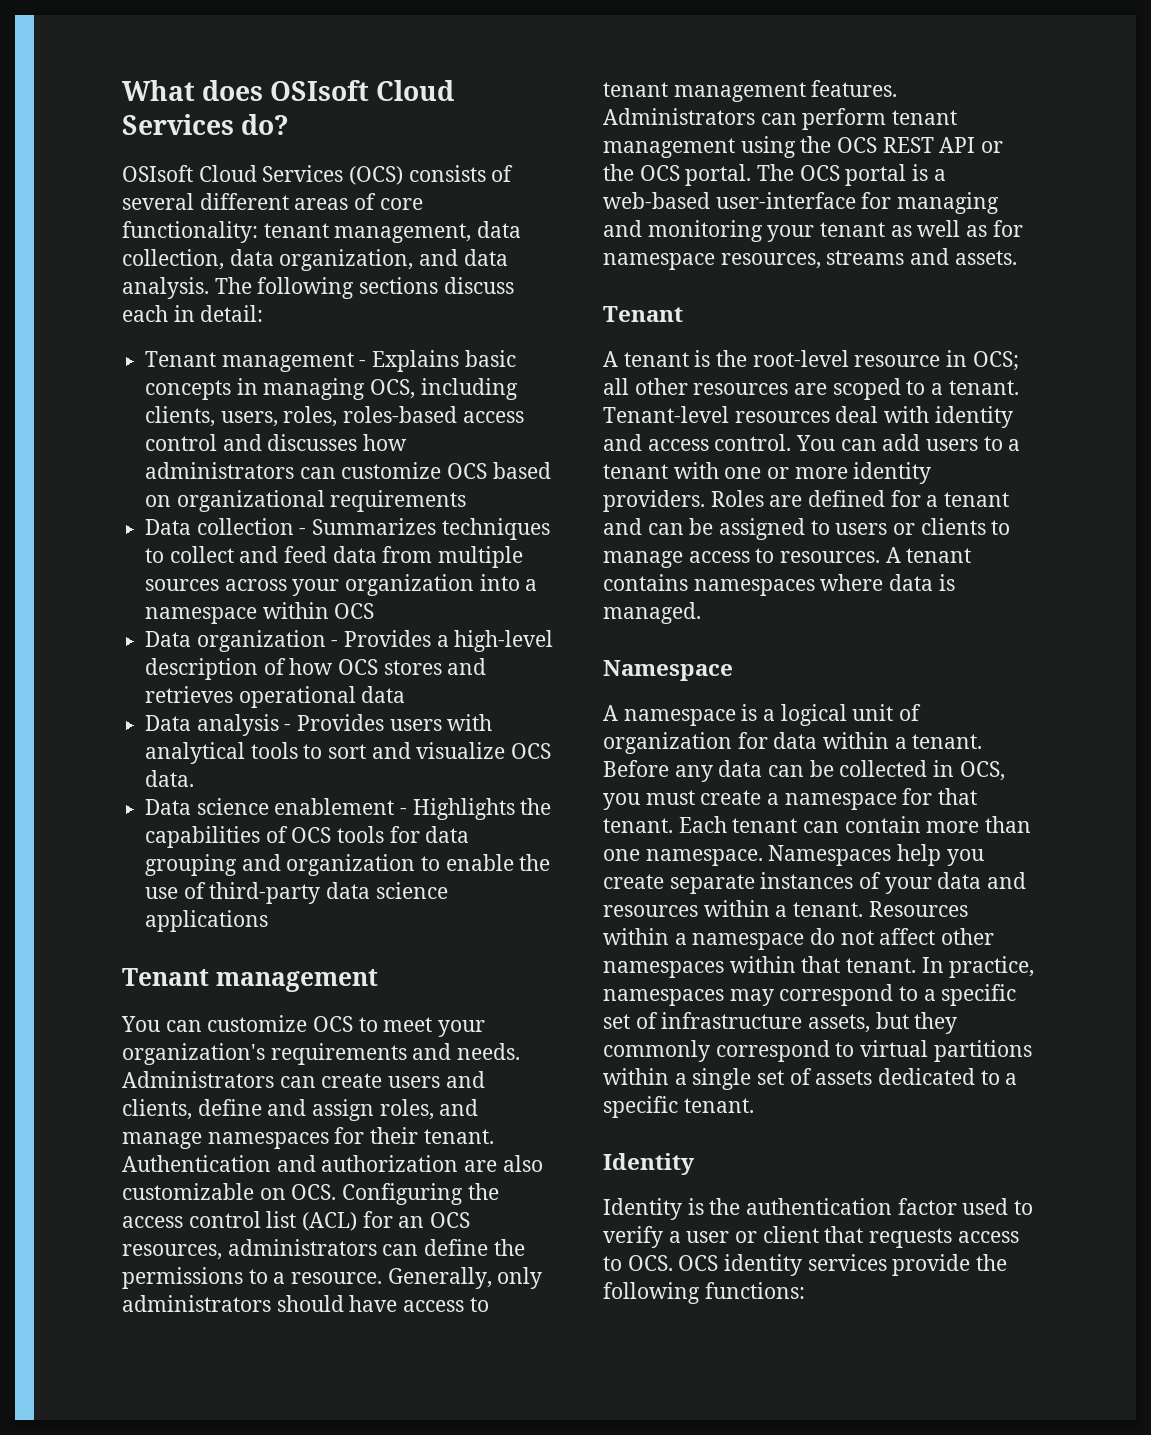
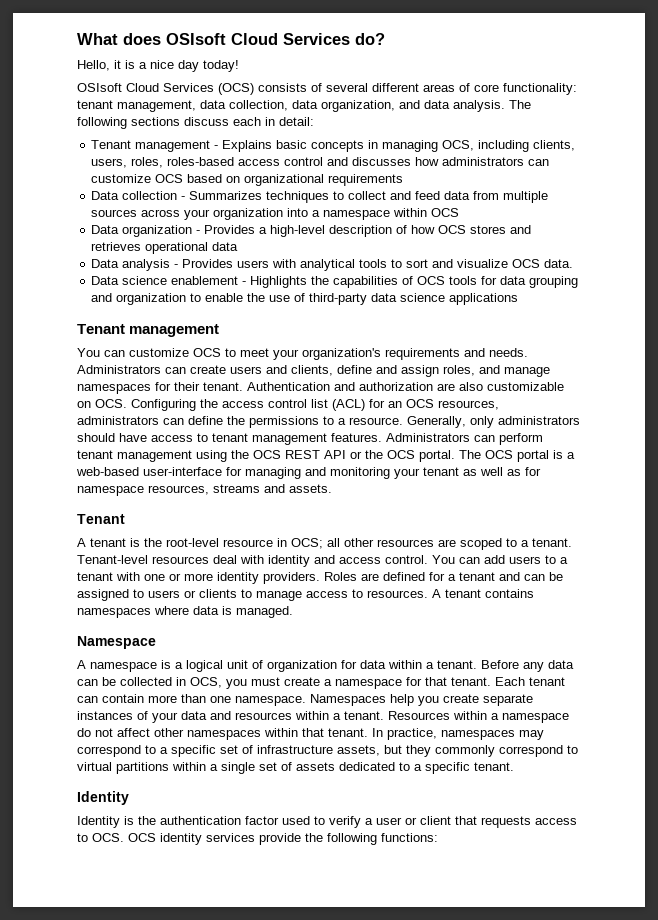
+ Hello, it is a nice day today!

